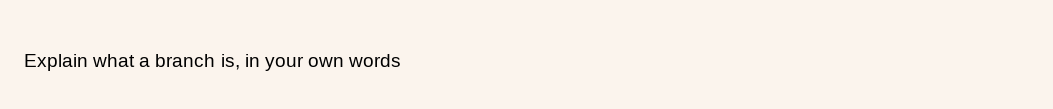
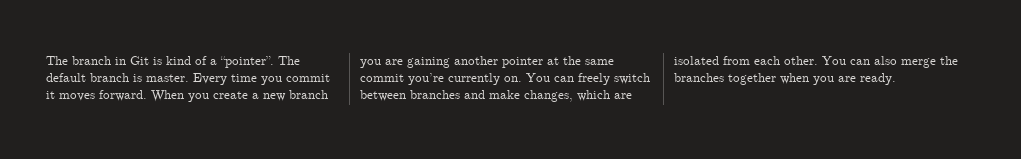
- Explain what a branch is, in your own words
+ The branch in Git is kind of a “pointer”. The default branch is master. Every time you commit it moves forward. When you create a new branch you are gaining another pointer at the same commit you’re currently on. You can freely switch between branches and make changes, which are isolated from each other. You can also merge the branches together when you are ready.

